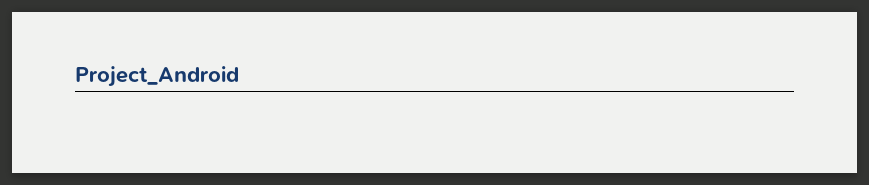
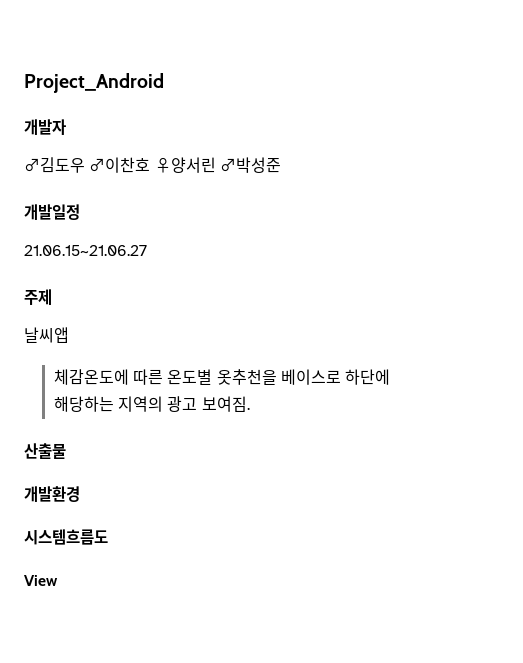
+ 개발자
+ ♂김도우 ♂이찬호 ♀양서린 ♂박성준
+ 개발일정
+ 21.06.15~21.06.27
+ 주제
+ 날씨앱
+ 체감온도에 따른 온도별 옷추천을 베이스로 하단에 해당하는 지역의 광고 보여짐.
+ 산출물
+ 개발환경
+ 시스템흐름도
+ View

